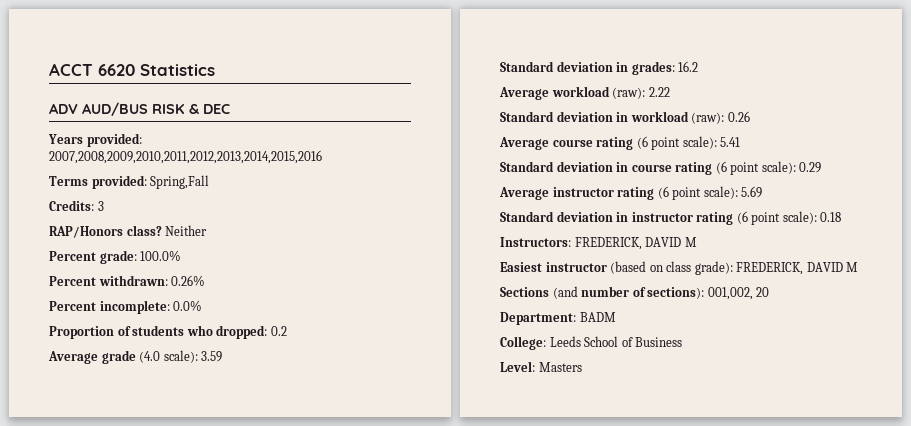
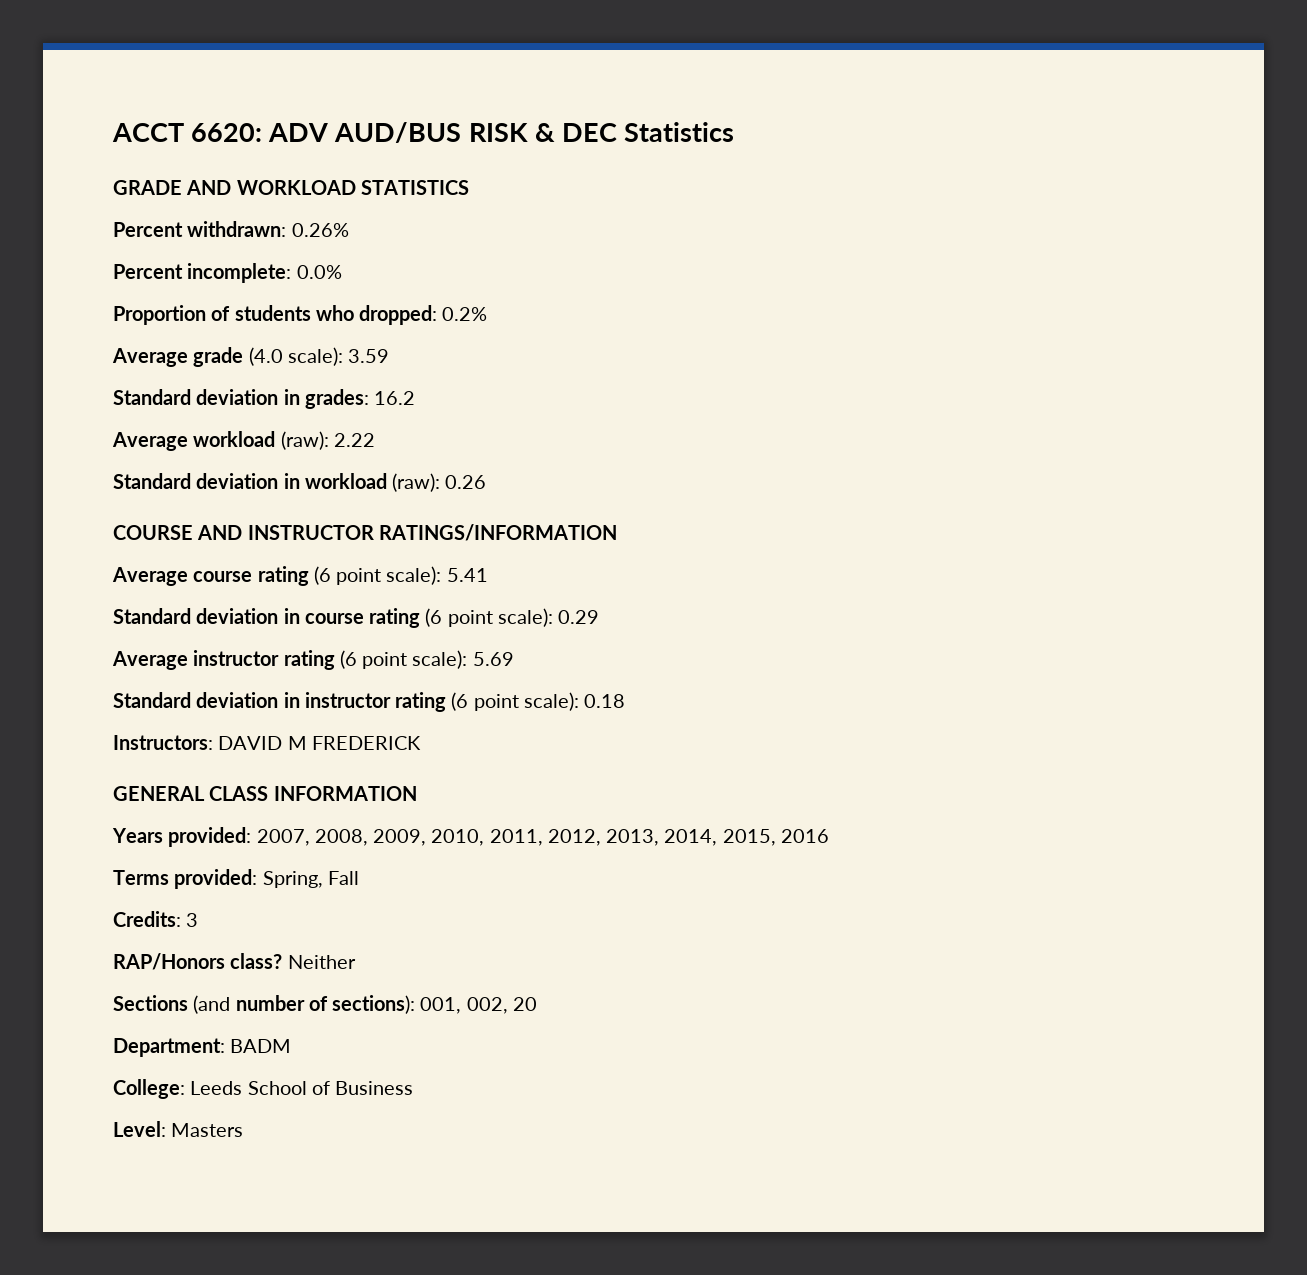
- ACCT 6620 Statistics
- ADV AUD/BUS RISK & DEC
- Years provided: 2007,2008,2009,2010,2011,2012,2013,2014,2015,2016
- Terms provided: Spring,Fall
- Credits: 3
- RAP/Honors class? Neither
- Percent grade: 100.0%
+ ACCT 6620: ADV AUD/BUS RISK & DEC Statistics
+ GRADE AND WORKLOAD STATISTICS
- Proportion of students who dropped: 0.2
+ Proportion of students who dropped: 0.2%
+ COURSE AND INSTRUCTOR RATINGS/INFORMATION
- Instructors: FREDERICK, DAVID M
- Easiest instructor (based on class grade): FREDERICK, DAVID M
+ Instructors: DAVID M FREDERICK
+ GENERAL CLASS INFORMATION
+ Years provided: 2007, 2008, 2009, 2010, 2011, 2012, 2013, 2014, 2015, 2016
+ Terms provided: Spring, Fall
+ Credits: 3
+ RAP/Honors class? Neither
- Sections (and number of sections): 001,002, 20
+ Sections (and number of sections): 001, 002, 20

